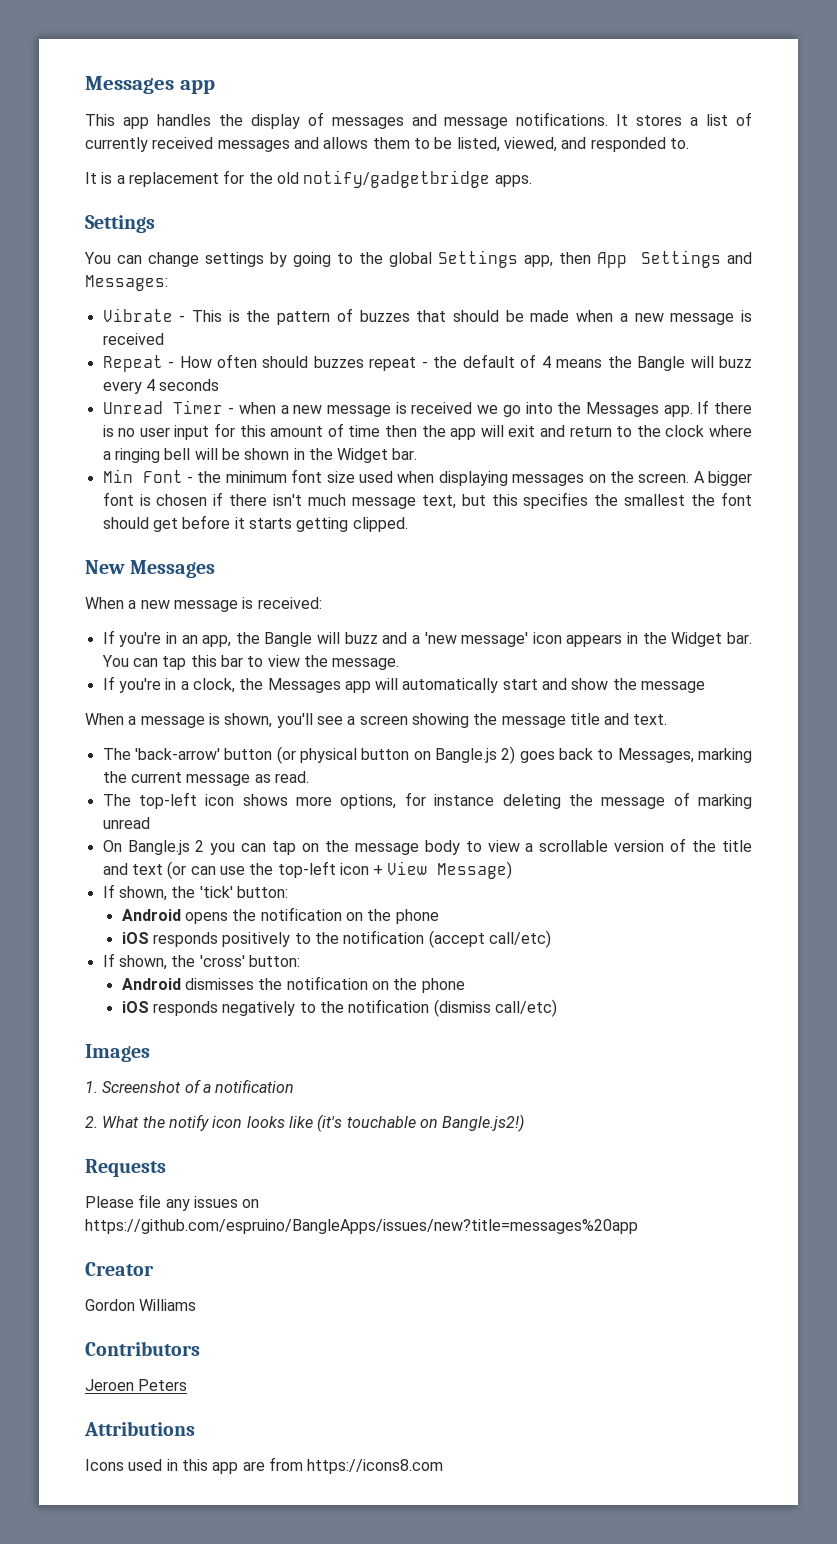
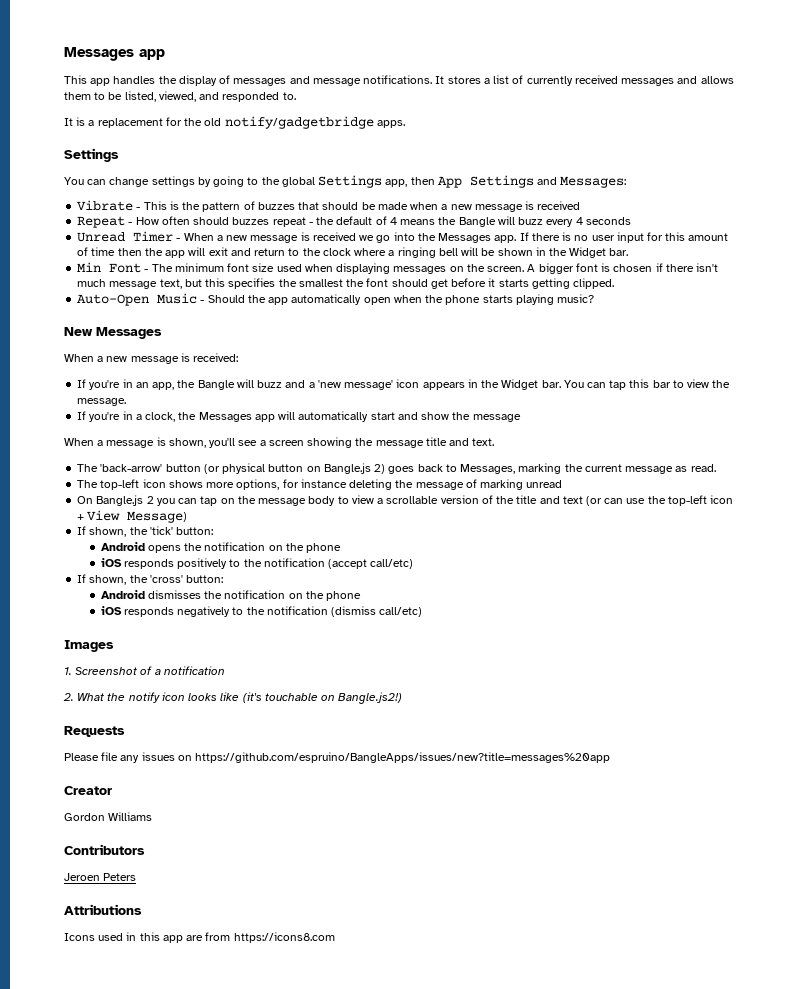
- Unread Timer - when a new message is received we go into the Messages app.
+ Unread Timer - When a new message is received we go into the Messages app.
- Min Font - the minimum font size used when displaying messages on the screen.
+ Min Font - The minimum font size used when displaying messages on the screen.
+ Auto-Open Music - Should the app automatically open when the phone starts playing music?

